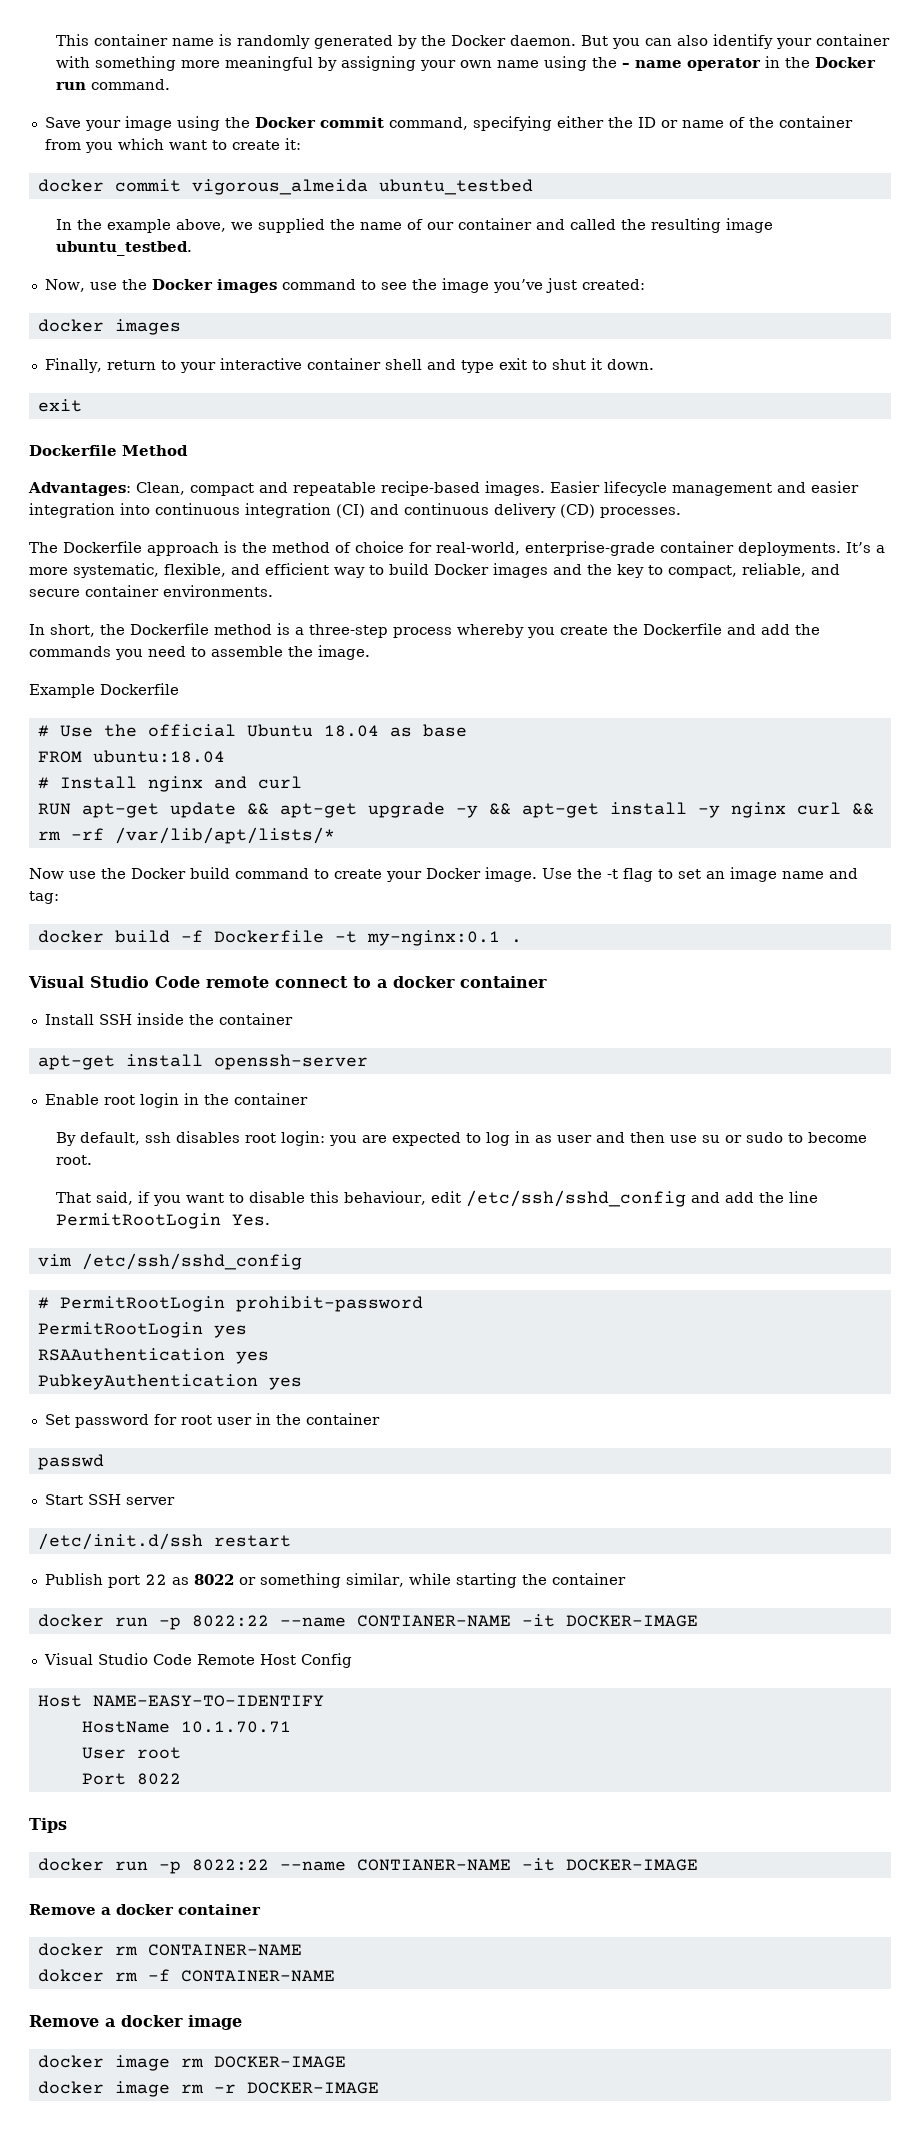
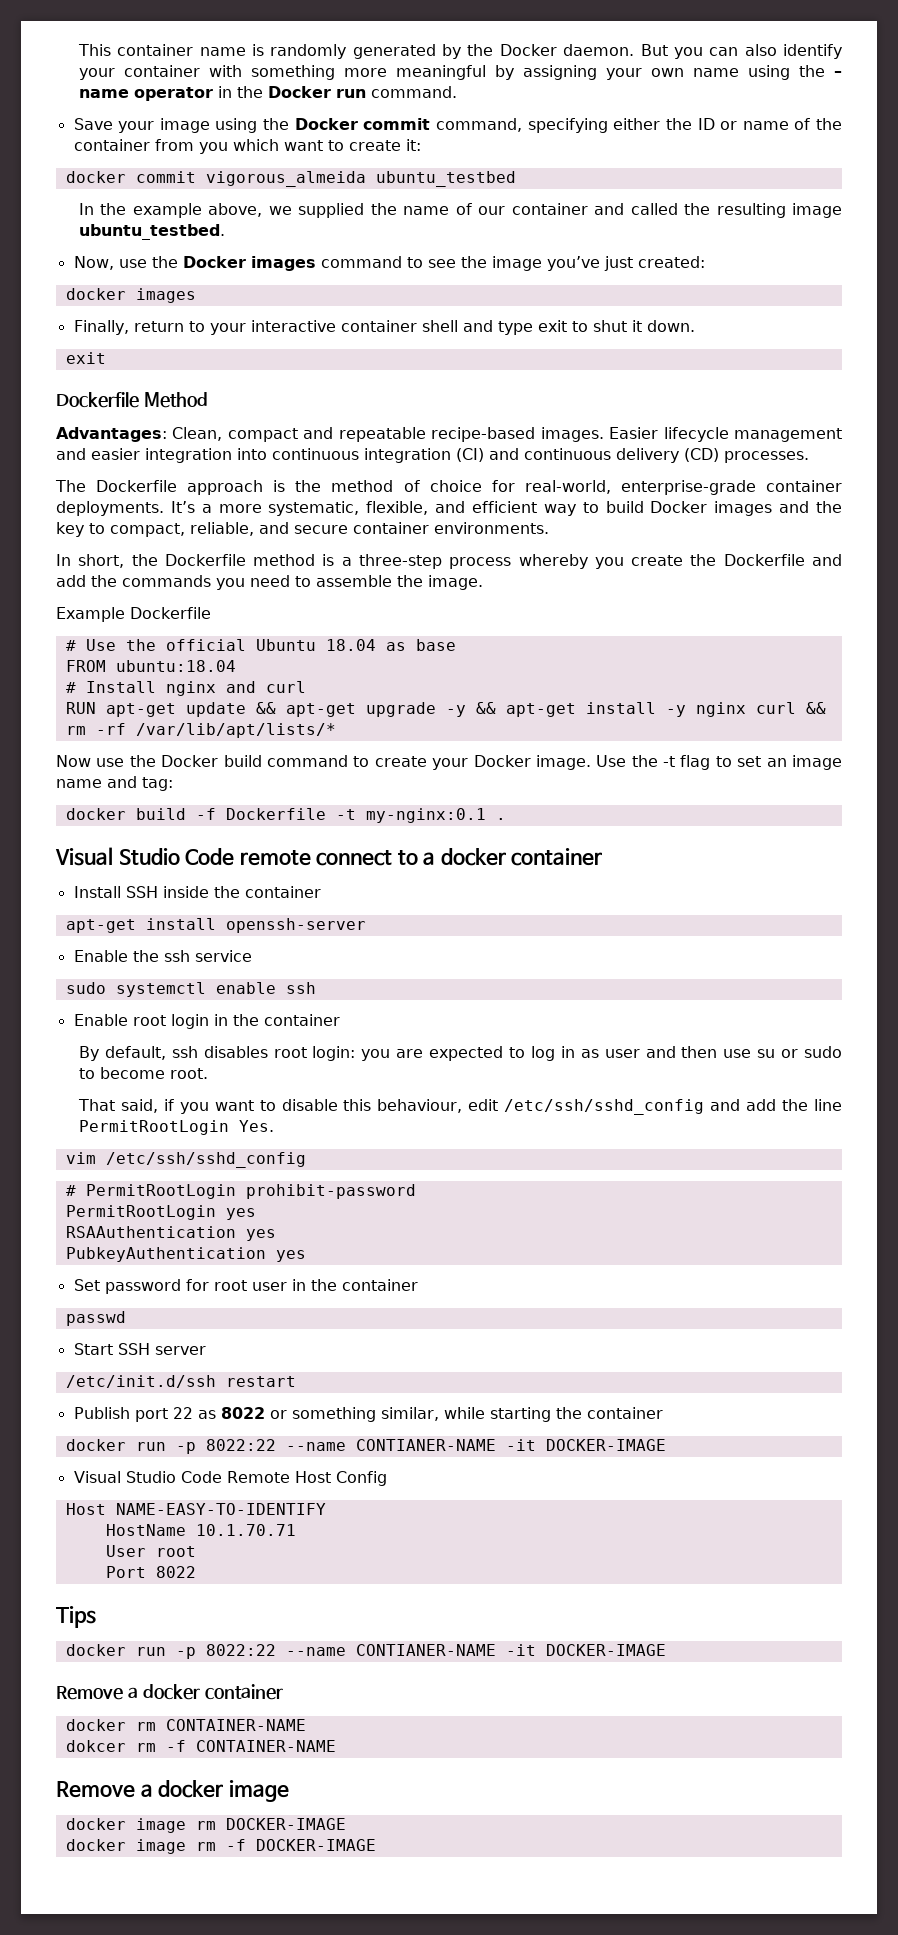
+ Enable the ssh service
+ sudo systemctl enable ssh
- docker image rm -r DOCKER-IMAGE
+ docker image rm -f DOCKER-IMAGE

